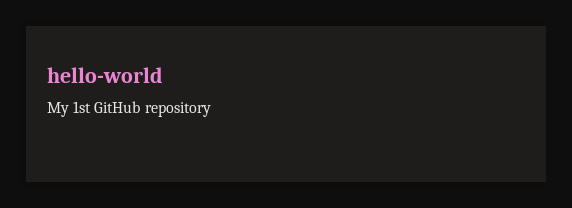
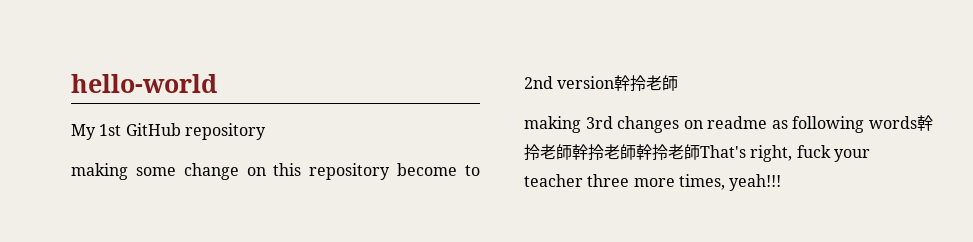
+ making some change on this repository become to 2nd version幹拎老師
+ making 3rd changes on readme as following words幹拎老師幹拎老師幹拎老師That's right, fuck your teacher three more times, yeah!!!

